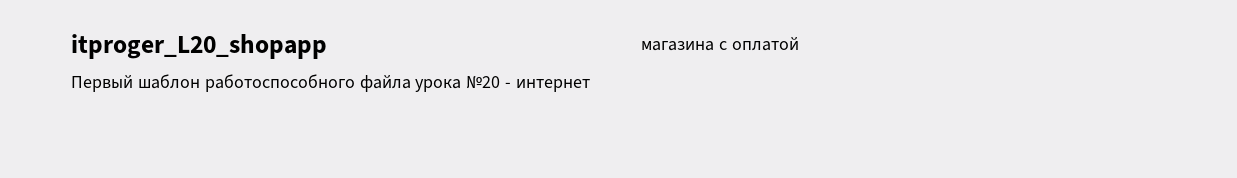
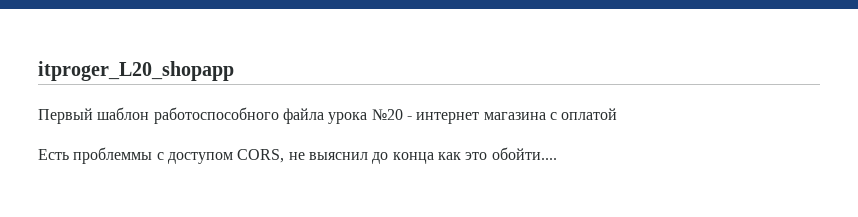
+ Есть проблеммы с доступом CORS, не выяснил до конца как это обойти....

